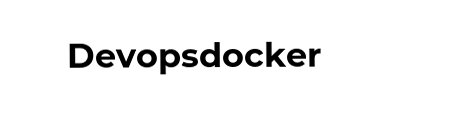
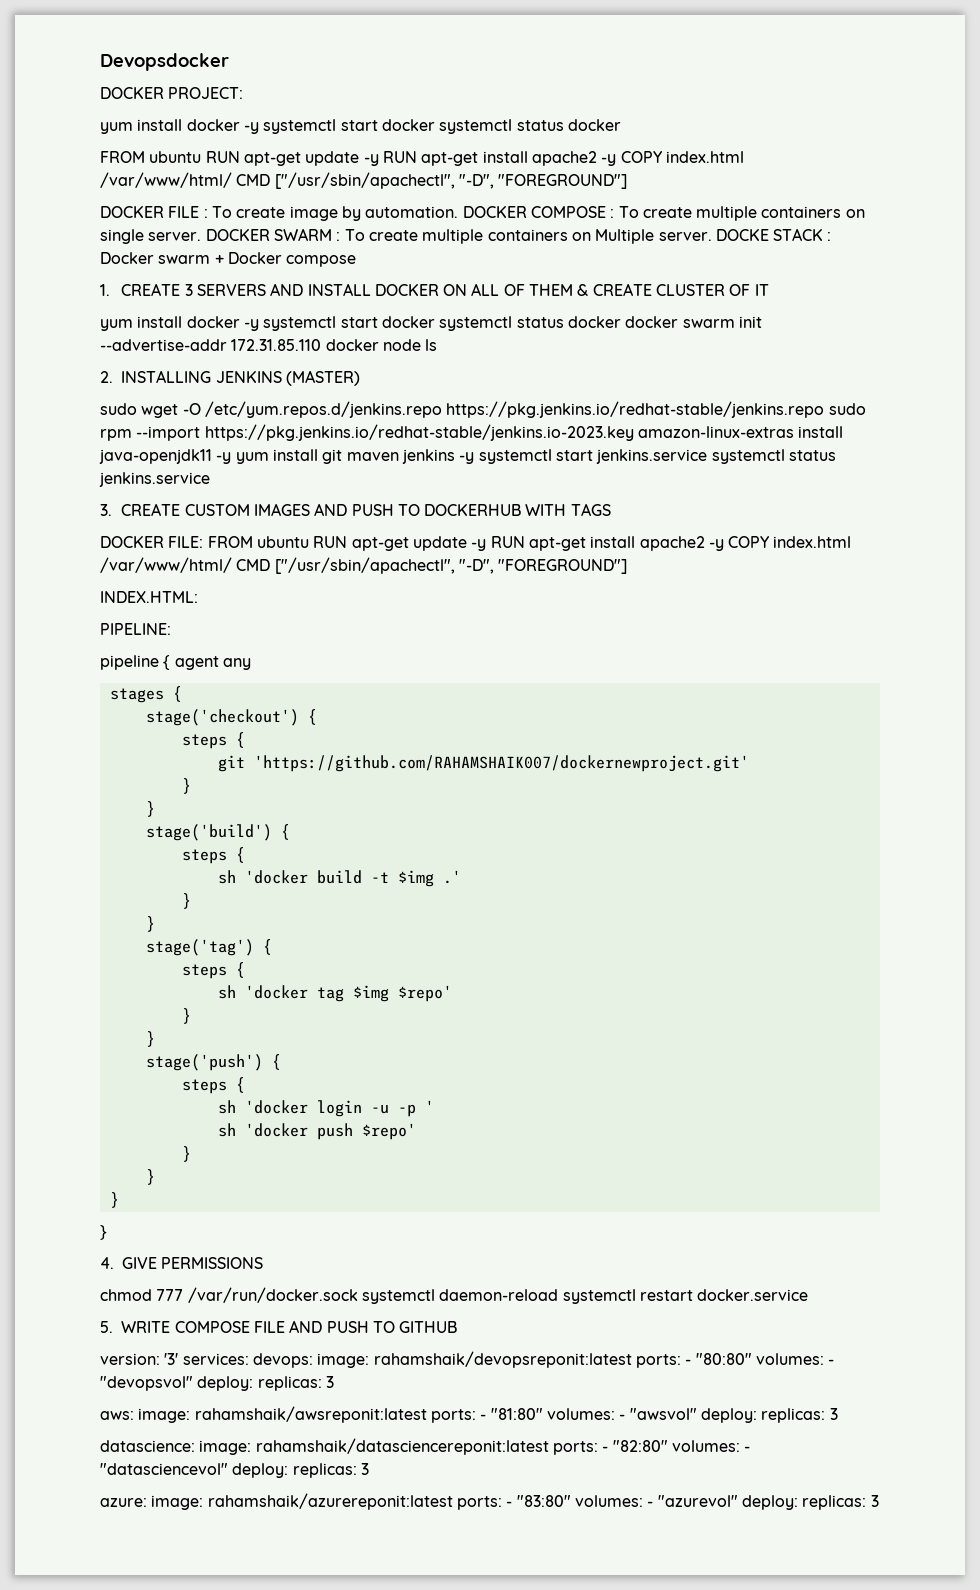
+ DOCKER PROJECT:
+ yum install docker -y systemctl start docker systemctl status docker
+ FROM ubuntu RUN apt-get update -y RUN apt-get install apache2 -y COPY index.html /var/www/html/ CMD ["/usr/sbin/apachectl", "-D", "FOREGROUND"]
+ DOCKER FILE : To create image by automation. DOCKER COMPOSE : To create multiple containers on single server. DOCKER SWARM : To create multiple containers on Multiple server. DOCKE STACK : Docker swarm + Docker compose
+ 1. CREATE 3 SERVERS AND INSTALL DOCKER ON ALL OF THEM & CREATE CLUSTER OF IT
+ yum install docker -y systemctl start docker systemctl status docker docker swarm init --advertise-addr 172.31.85.110 docker node ls
+ 2. INSTALLING JENKINS (MASTER)
+ sudo wget -O /etc/yum.repos.d/jenkins.repo https://pkg.jenkins.io/redhat-stable/jenkins.repo sudo rpm --import https://pkg.jenkins.io/redhat-stable/jenkins.io-2023.key amazon-linux-extras install java-openjdk11 -y yum install git maven jenkins -y systemctl start jenkins.service systemctl status jenkins.service
+ 3. CREATE CUSTOM IMAGES AND PUSH TO DOCKERHUB WITH TAGS
+ DOCKER FILE: FROM ubuntu RUN apt-get update -y RUN apt-get install apache2 -y COPY index.html /var/www/html/ CMD ["/usr/sbin/apachectl", "-D", "FOREGROUND"]
+ INDEX.HTML:
+ PIPELINE:
+ pipeline { agent any
+ stages {
+ stage('checkout') {
+ steps {
+ git 'https://github.com/RAHAMSHAIK007/dockernewproject.git'
+ }
+ }
+ stage('build') {
+ steps {
+ sh 'docker build -t $img .'
+ }
+ }
+ stage('tag') {
+ steps {
+ sh 'docker tag $img $repo'
+ }
+ }
+ stage('push') {
+ steps {
+ sh 'docker login -u -p '
+ sh 'docker push $repo'
+ }
+ }
+ }
+ }
+ 4. GIVE PERMISSIONS
+ chmod 777 /var/run/docker.sock systemctl daemon-reload systemctl restart docker.service
+ 5. WRITE COMPOSE FILE AND PUSH TO GITHUB
+ version: '3' services: devops: image: rahamshaik/devopsreponit:latest ports: - "80:80" volumes: - "devopsvol" deploy: replicas: 3
+ aws: image: rahamshaik/awsreponit:latest ports: - "81:80" volumes: - "awsvol" deploy: replicas: 3
+ datascience: image: rahamshaik/datasciencereponit:latest ports: - "82:80" volumes: - "datasciencevol" deploy: replicas: 3
+ azure: image: rahamshaik/azurereponit:latest ports: - "83:80" volumes: - "azurevol" deploy: replicas: 3

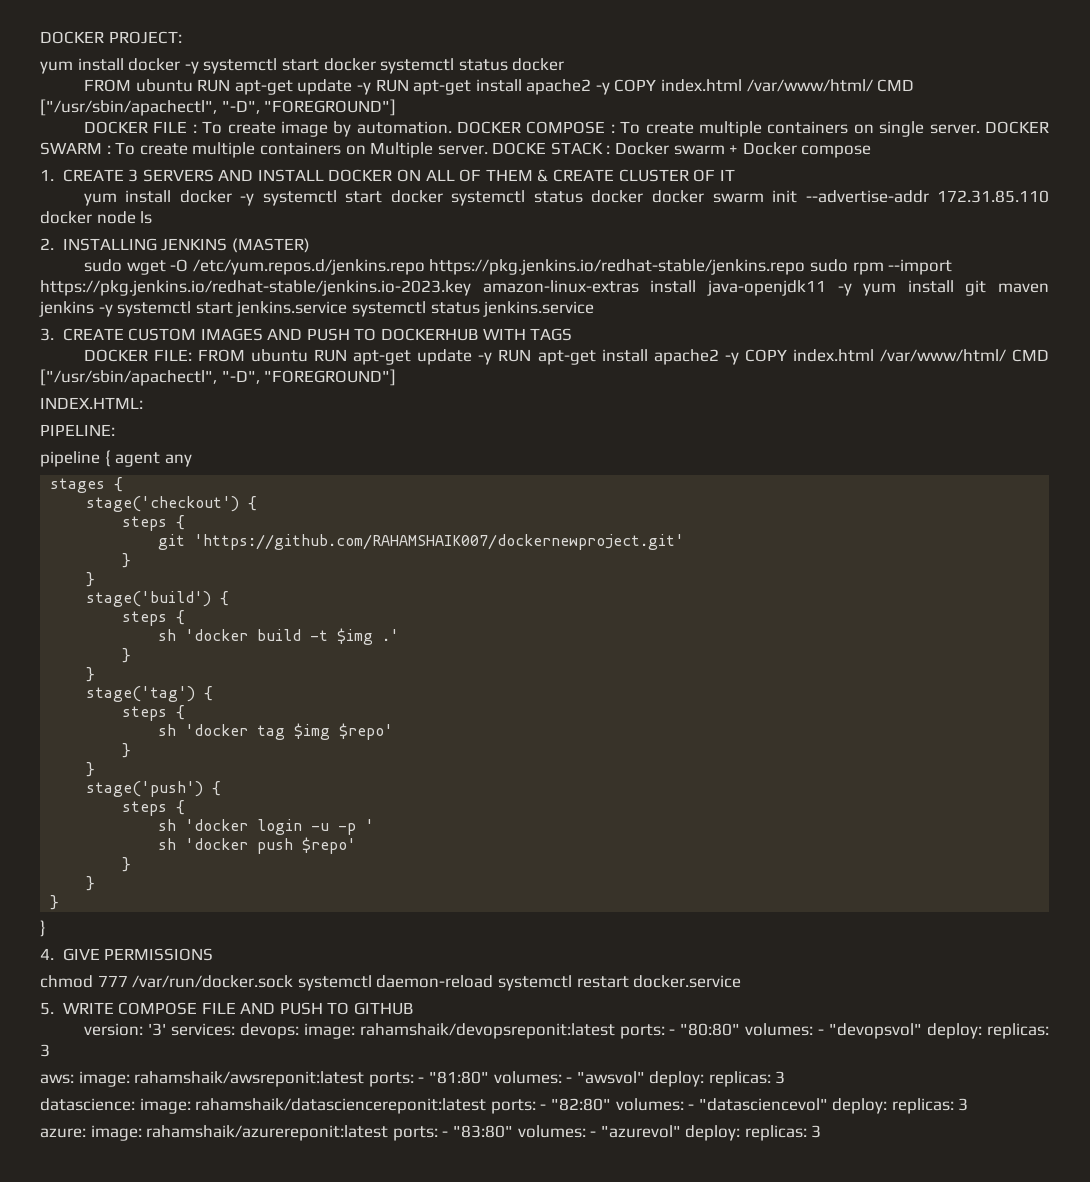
- Devopsdocker

